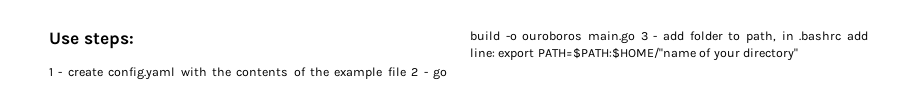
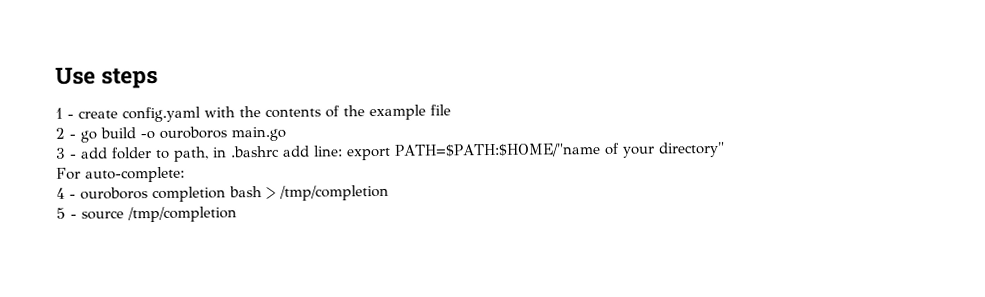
- Use steps:
+ Use steps
- 1 - create config.yaml with the contents of the example file 2 - go build -o ouroboros main.go 3 - add folder to path, in .bashrc add line: export PATH=$PATH:$HOME/"name of your directory"
+ 1 - create config.yaml with the contents of the example file
+ 2 - go build -o ouroboros main.go
+ 3 - add folder to path, in .bashrc add line: export PATH=$PATH:$HOME/"name of your directory"
+ For auto-complete:
+ 4 - ouroboros completion bash > /tmp/completion
+ 5 - source /tmp/completion

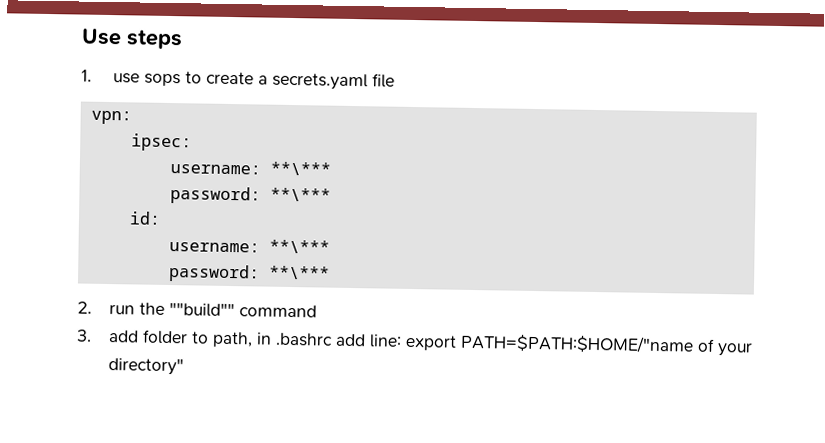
- 1 - create config.yaml with the contents of the example file
- 2 - go build -o ouroboros main.go
- 3 - add folder to path, in .bashrc add line: export PATH=$PATH:$HOME/"name of your directory"
+ 1. use sops to create a secrets.yaml file
+ vpn:
+ ipsec:
+ username: **\***
+ password: **\***
+ id:
+ username: **\***
+ password: **\***
+ 2. run the ""build"" command
+ 3. add folder to path, in .bashrc add line: export PATH=$PATH:$HOME/"name of your directory"
- For auto-complete:
- 4 - ouroboros completion bash > /tmp/completion
- 5 - source /tmp/completion

